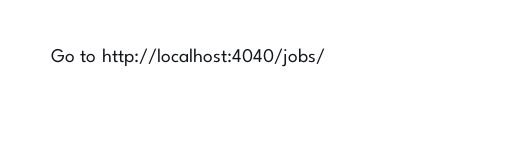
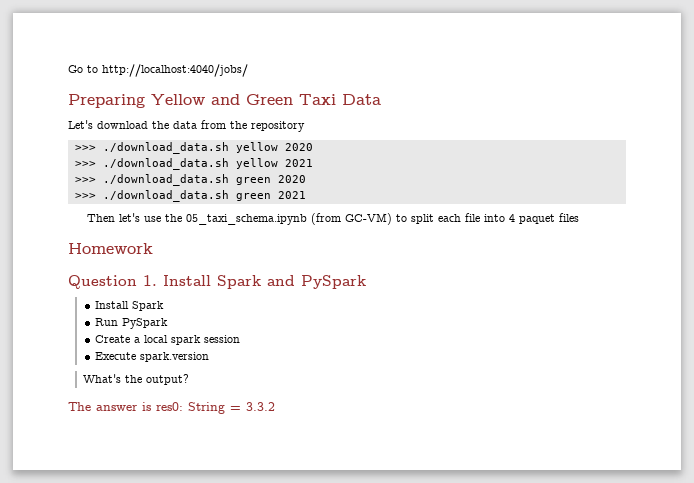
+ Preparing Yellow and Green Taxi Data
+ Let's download the data from the repository
+ >>> ./download_data.sh yellow 2020
+ >>> ./download_data.sh yellow 2021
+ >>> ./download_data.sh green 2020
+ >>> ./download_data.sh green 2021
+ Then let's use the 05_taxi_schema.ipynb (from GC-VM) to split each file into 4 paquet files
+ Homework
+ Question 1. Install Spark and PySpark
+ Install Spark
+ Run PySpark
+ Create a local spark session
+ Execute spark.version
+ What's the output?
+ The answer is res0: String = 3.3.2

